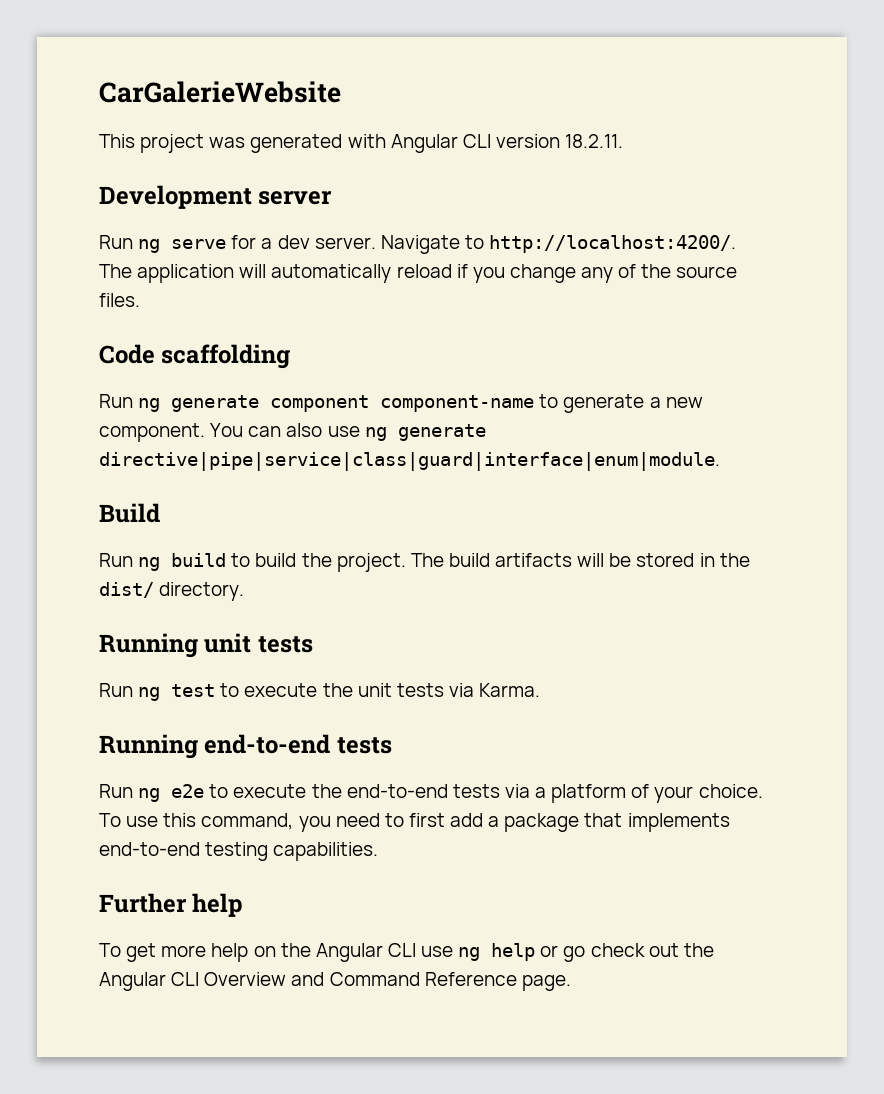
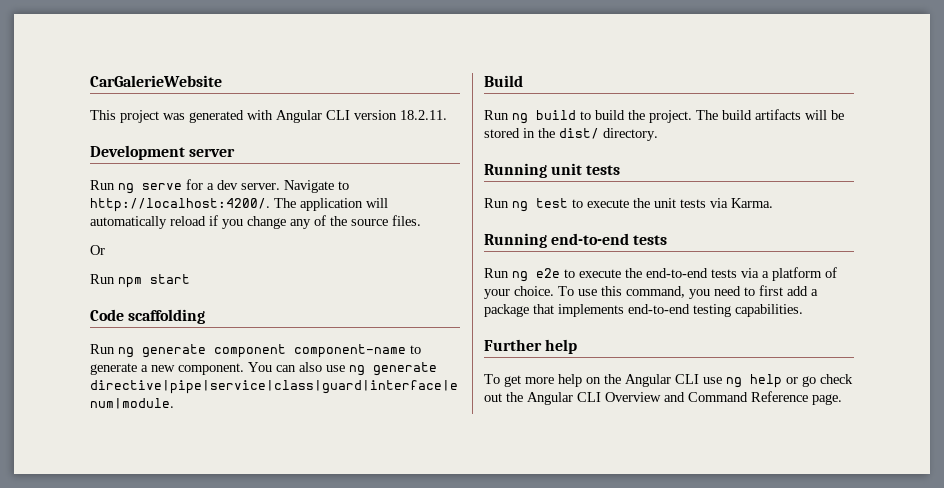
+ Or
+ Run npm start

